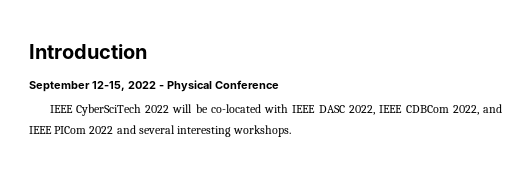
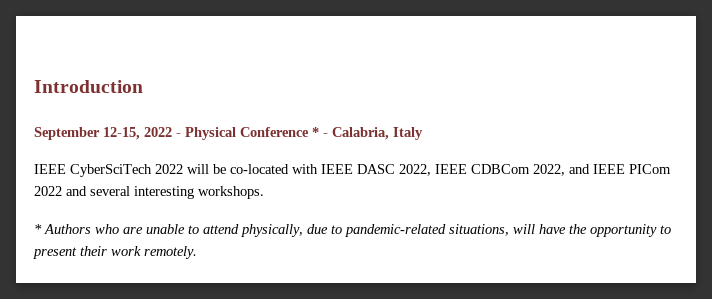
- September 12-15, 2022 - Physical Conference
+ September 12-15, 2022 - Physical Conference * - Calabria, Italy
+ * Authors who are unable to attend physically, due to pandemic-related situations, will have the opportunity to present their work remotely.

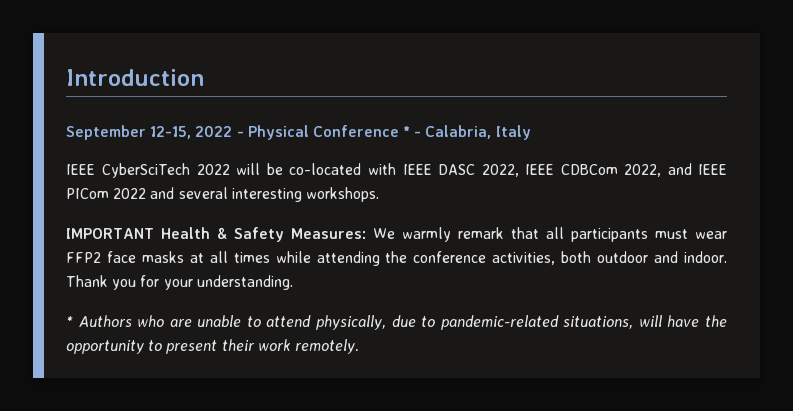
+ IMPORTANT Health & Safety Measures: We warmly remark that all participants must wear FFP2 face masks at all times while attending the conference activities, both outdoor and indoor. Thank you for your understanding.

